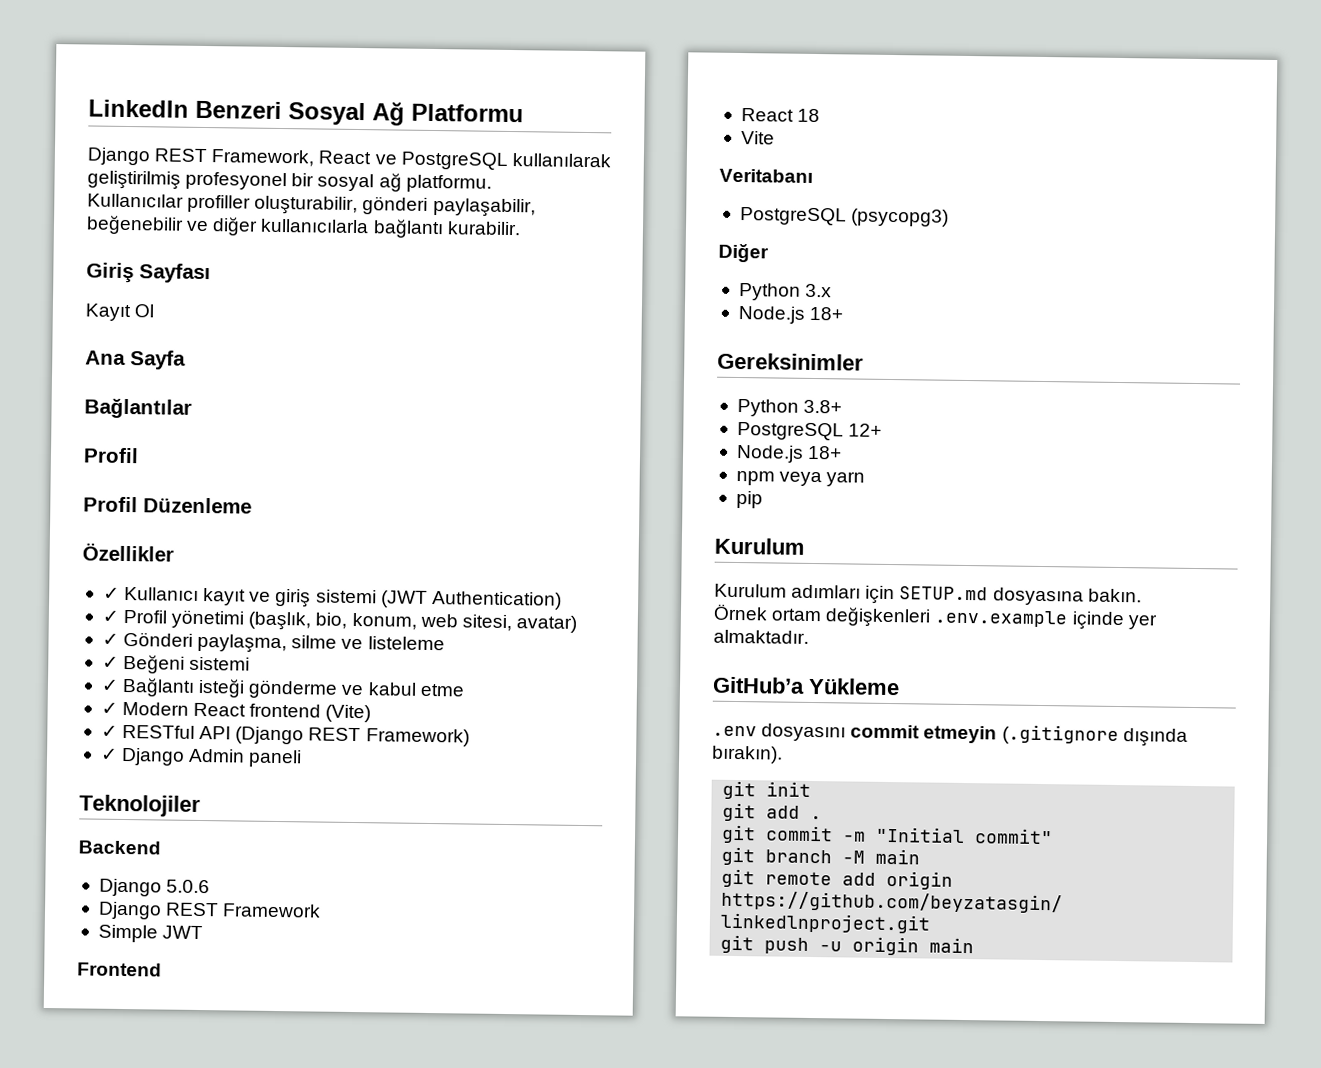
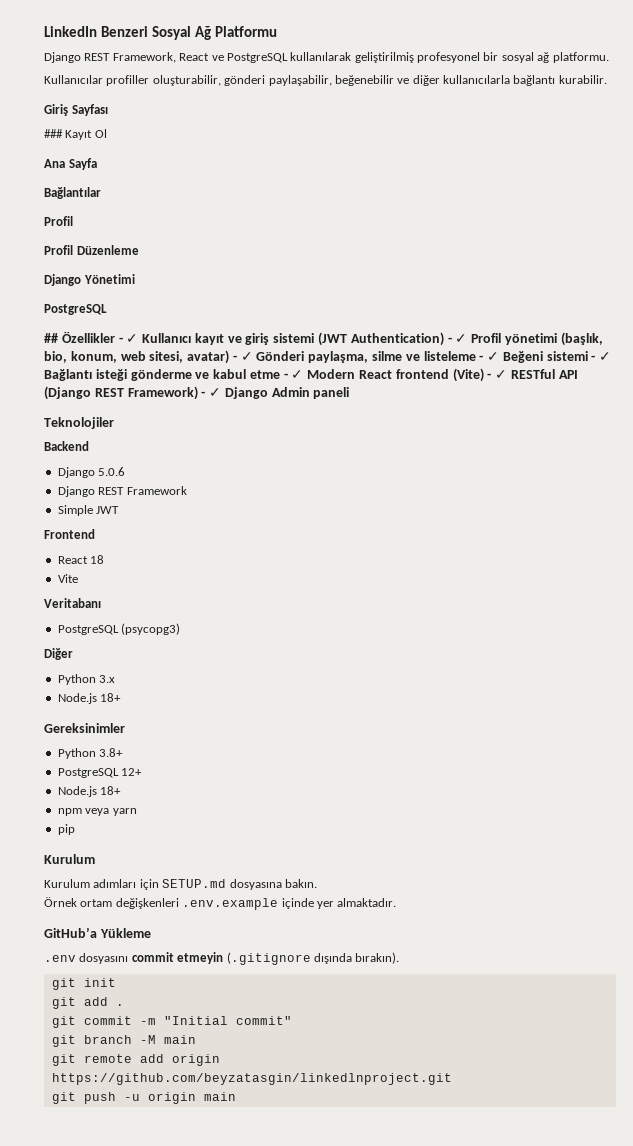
- Kayıt Ol
+ ### Kayıt Ol
- Özellikler
- ✓ Kullanıcı kayıt ve giriş sistemi (JWT Authentication)
- ✓ Profil yönetimi (başlık, bio, konum, web sitesi, avatar)
- ✓ Gönderi paylaşma, silme ve listeleme
- ✓ Beğeni sistemi
- ✓ Bağlantı isteği gönderme ve kabul etme
- ✓ Modern React frontend (Vite)
- ✓ RESTful API (Django REST Framework)
- ✓ Django Admin paneli
+ Django Yönetimi
+ PostgreSQL
+ ## Özellikler - ✓ Kullanıcı kayıt ve giriş sistemi (JWT Authentication) - ✓ Profil yönetimi (başlık, bio, konum, web sitesi, avatar) - ✓ Gönderi paylaşma, silme ve listeleme - ✓ Beğeni sistemi - ✓ Bağlantı isteği gönderme ve kabul etme - ✓ Modern React frontend (Vite) - ✓ RESTful API (Django REST Framework) - ✓ Django Admin paneli

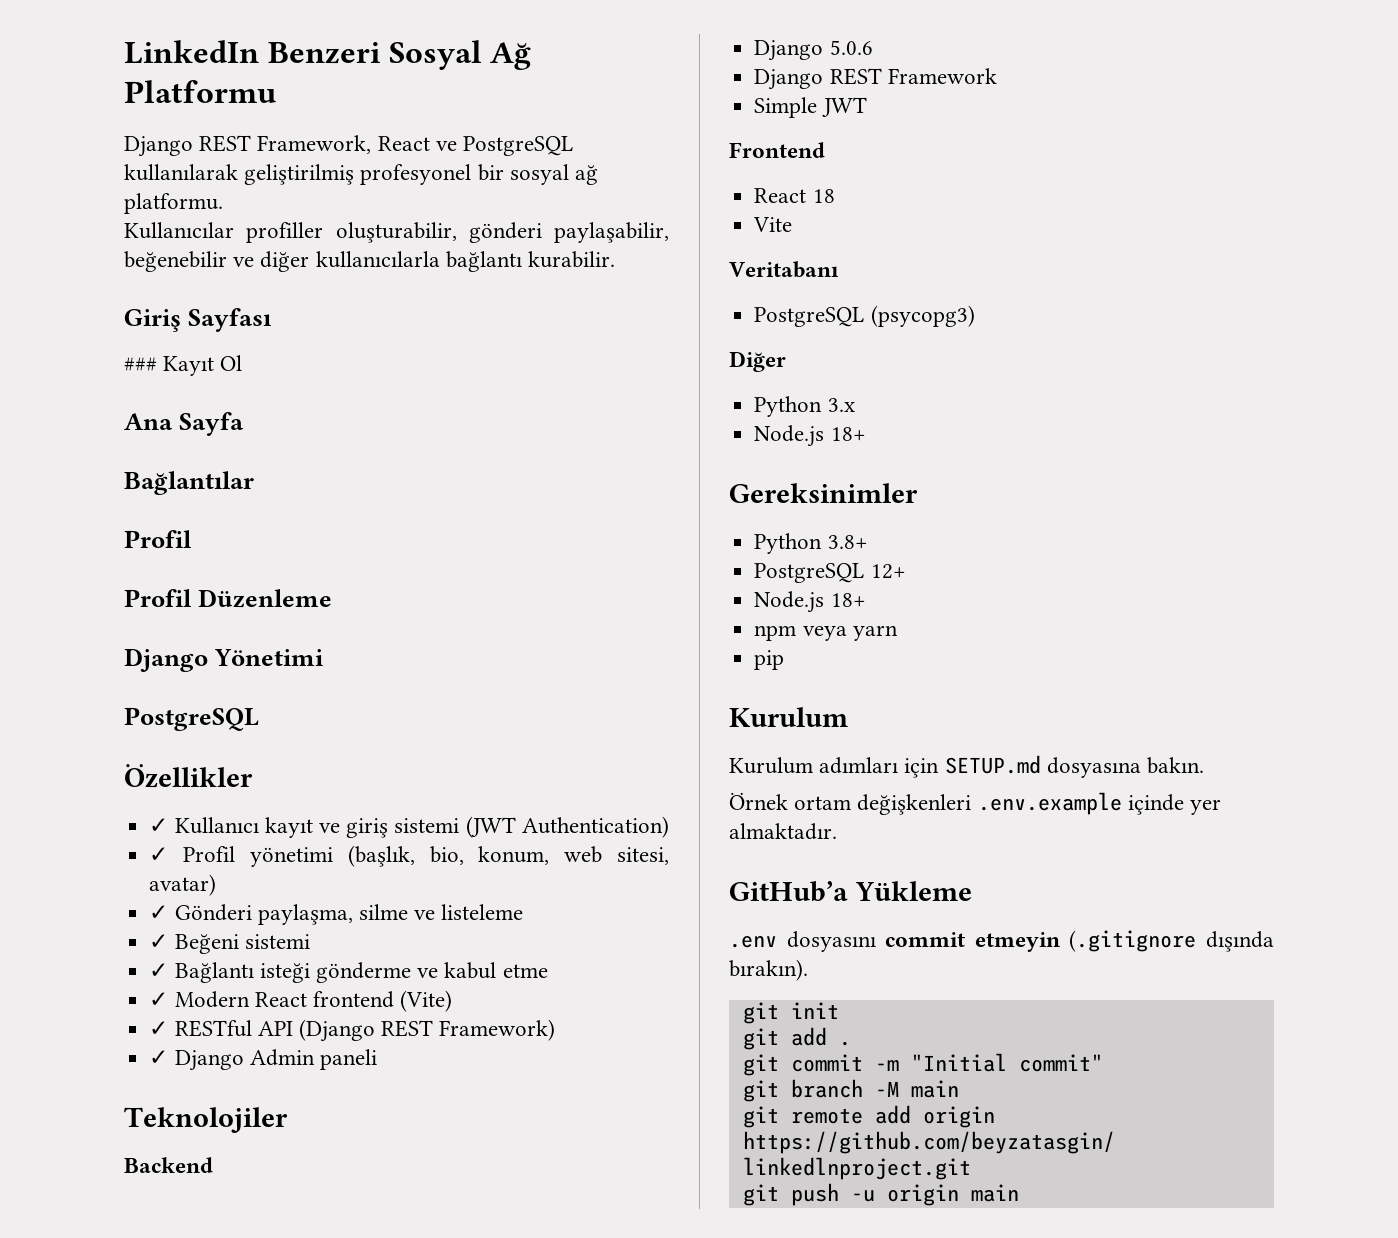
- ## Özellikler - ✓ Kullanıcı kayıt ve giriş sistemi (JWT Authentication) - ✓ Profil yönetimi (başlık, bio, konum, web sitesi, avatar) - ✓ Gönderi paylaşma, silme ve listeleme - ✓ Beğeni sistemi - ✓ Bağlantı isteği gönderme ve kabul etme - ✓ Modern React frontend (Vite) - ✓ RESTful API (Django REST Framework) - ✓ Django Admin paneli
+ Özellikler
+ ✓ Kullanıcı kayıt ve giriş sistemi (JWT Authentication)
+ ✓ Profil yönetimi (başlık, bio, konum, web sitesi, avatar)
+ ✓ Gönderi paylaşma, silme ve listeleme
+ ✓ Beğeni sistemi
+ ✓ Bağlantı isteği gönderme ve kabul etme
+ ✓ Modern React frontend (Vite)
+ ✓ RESTful API (Django REST Framework)
+ ✓ Django Admin paneli

